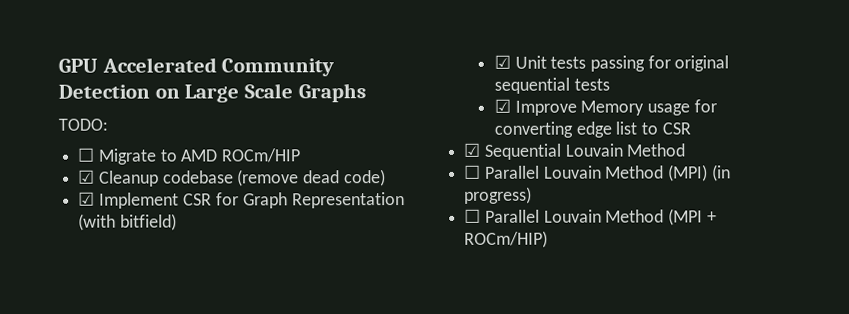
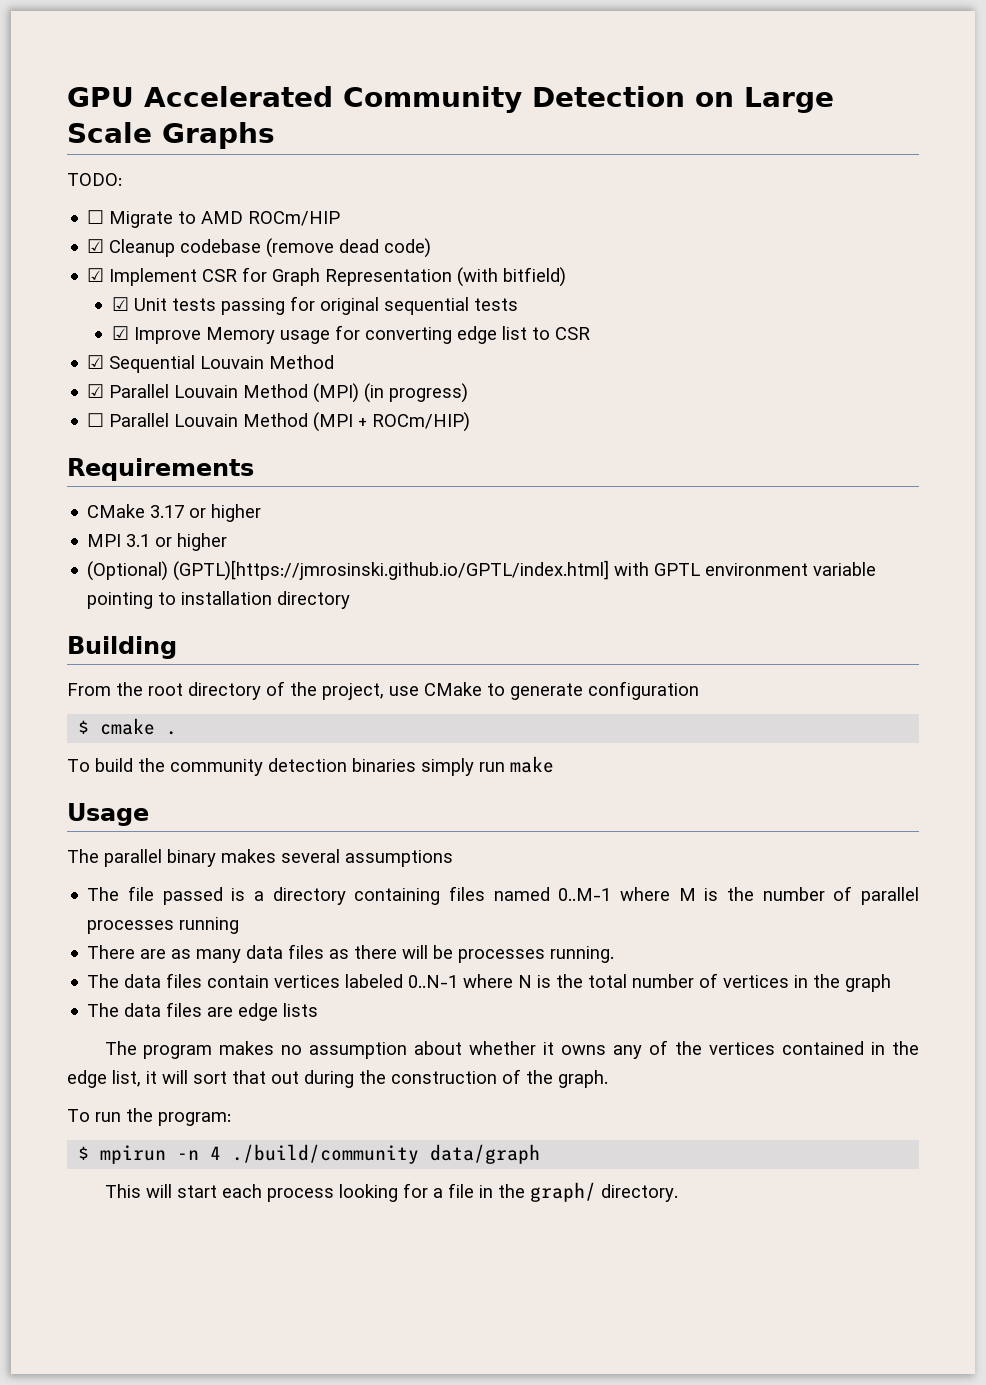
- ☐ Parallel Louvain Method (MPI) (in progress)
+ ☑ Parallel Louvain Method (MPI) (in progress)
+ Requirements
+ CMake 3.17 or higher
+ MPI 3.1 or higher
+ (Optional) (GPTL)[https://jmrosinski.github.io/GPTL/index.html] with GPTL environment variable pointing to installation directory
+ Building
+ From the root directory of the project, use CMake to generate configuration
+ $ cmake .
+ To build the community detection binaries simply run make
+ Usage
+ The parallel binary makes several assumptions
+ The file passed is a directory containing files named 0..M-1 where M is the number of parallel processes running
+ There are as many data files as there will be processes running.
+ The data files contain vertices labeled 0..N-1 where N is the total number of vertices in the graph
+ The data files are edge lists
+ The program makes no assumption about whether it owns any of the vertices contained in the edge list, it will sort that out during the construction of the graph.
+ To run the program:
+ $ mpirun -n 4 ./build/community data/graph
+ This will start each process looking for a file in the graph/ directory.

